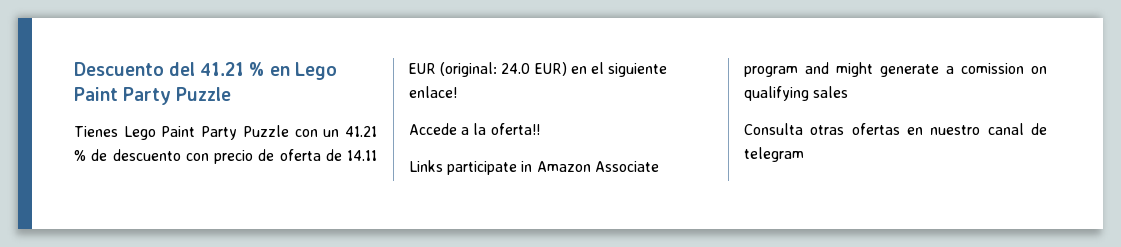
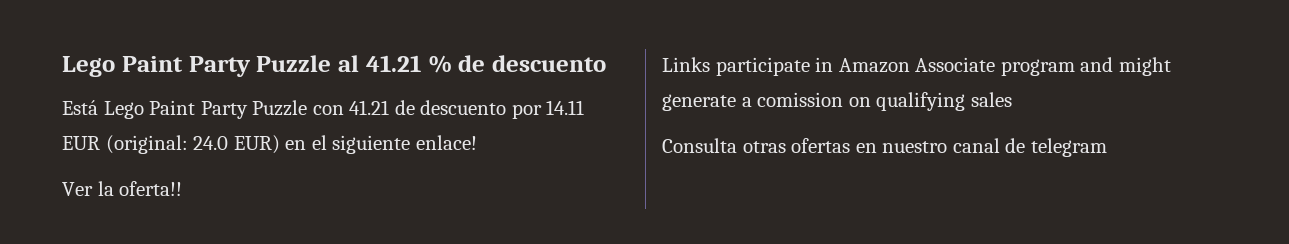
- Descuento del 41.21 % en Lego Paint Party Puzzle
- Tienes Lego Paint Party Puzzle con un 41.21 % de descuento con precio de oferta de 14.11 EUR (original: 24.0 EUR) en el siguiente enlace!
+ Lego Paint Party Puzzle al 41.21 % de descuento
+ Está Lego Paint Party Puzzle con 41.21 de descuento por 14.11 EUR (original: 24.0 EUR) en el siguiente enlace!
- Accede a la oferta!!
+ Ver la oferta!!

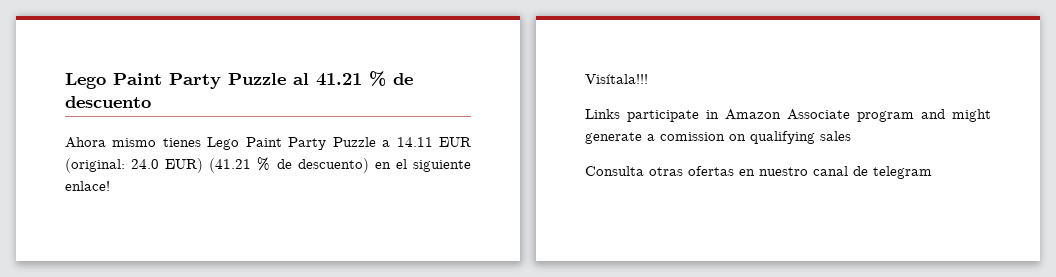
- Está Lego Paint Party Puzzle con 41.21 de descuento por 14.11 EUR (original: 24.0 EUR) en el siguiente enlace!
+ Ahora mismo tienes Lego Paint Party Puzzle a 14.11 EUR (original: 24.0 EUR) (41.21 % de descuento) en el siguiente enlace!
- Ver la oferta!!
+ Visítala!!!

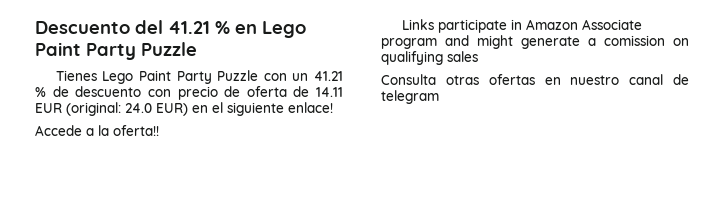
- Lego Paint Party Puzzle al 41.21 % de descuento
- Ahora mismo tienes Lego Paint Party Puzzle a 14.11 EUR (original: 24.0 EUR) (41.21 % de descuento) en el siguiente enlace!
+ Descuento del 41.21 % en Lego Paint Party Puzzle
+ Tienes Lego Paint Party Puzzle con un 41.21 % de descuento con precio de oferta de 14.11 EUR (original: 24.0 EUR) en el siguiente enlace!
- Visítala!!!
+ Accede a la oferta!!

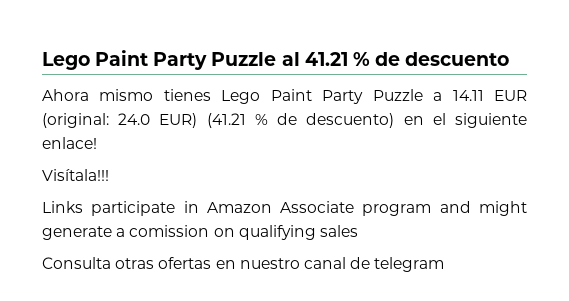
- Descuento del 41.21 % en Lego Paint Party Puzzle
- Tienes Lego Paint Party Puzzle con un 41.21 % de descuento con precio de oferta de 14.11 EUR (original: 24.0 EUR) en el siguiente enlace!
+ Lego Paint Party Puzzle al 41.21 % de descuento
+ Ahora mismo tienes Lego Paint Party Puzzle a 14.11 EUR (original: 24.0 EUR) (41.21 % de descuento) en el siguiente enlace!
- Accede a la oferta!!
+ Visítala!!!

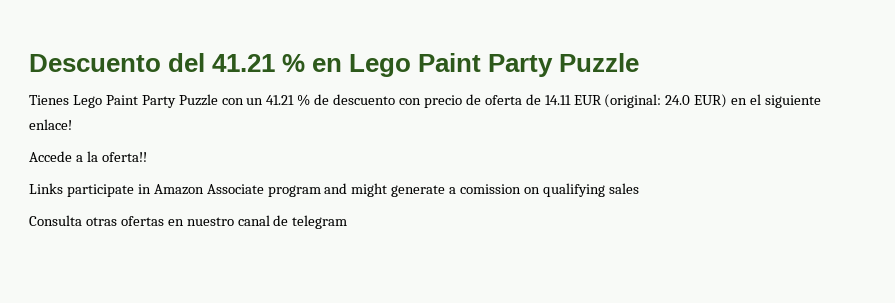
- Lego Paint Party Puzzle al 41.21 % de descuento
- Ahora mismo tienes Lego Paint Party Puzzle a 14.11 EUR (original: 24.0 EUR) (41.21 % de descuento) en el siguiente enlace!
+ Descuento del 41.21 % en Lego Paint Party Puzzle
+ Tienes Lego Paint Party Puzzle con un 41.21 % de descuento con precio de oferta de 14.11 EUR (original: 24.0 EUR) en el siguiente enlace!
- Visítala!!!
+ Accede a la oferta!!

